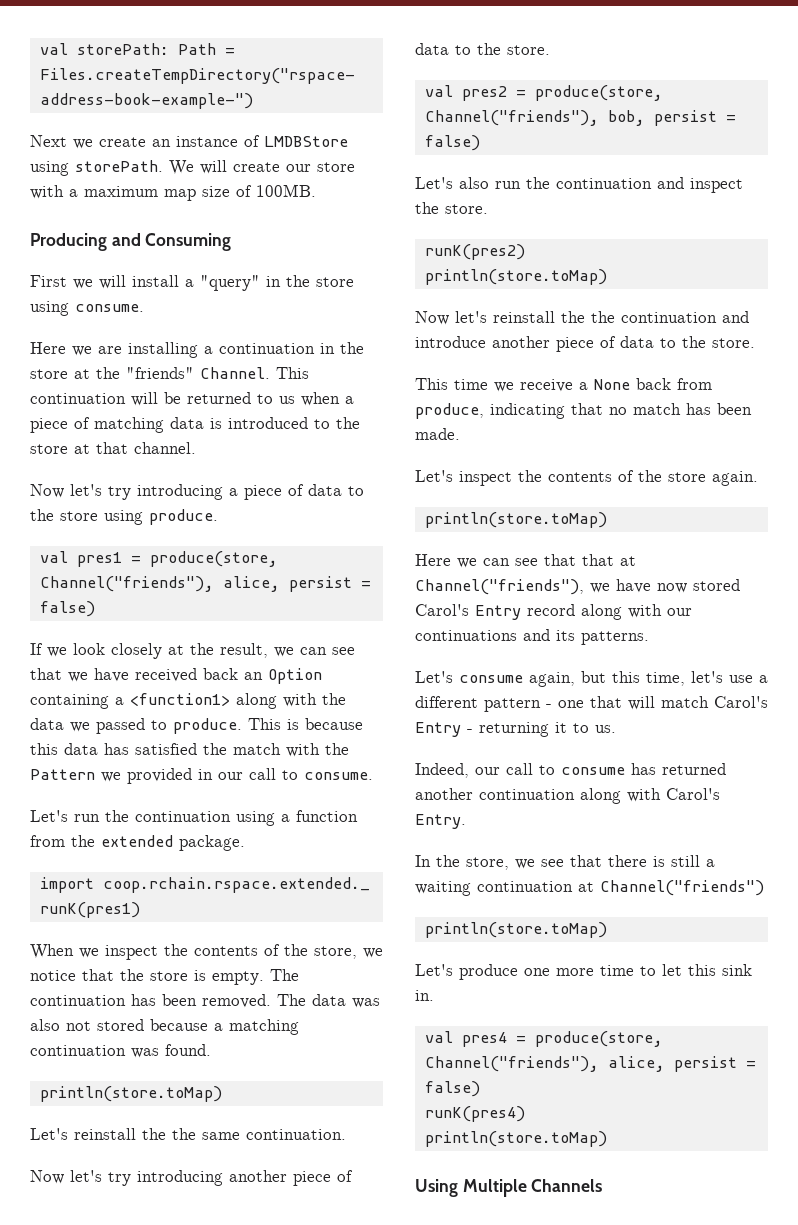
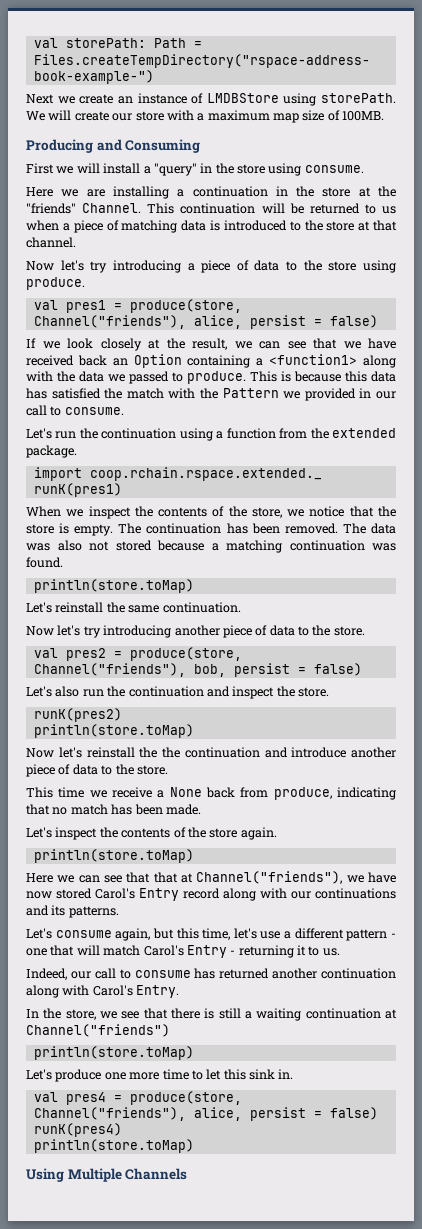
- Let's reinstall the the same continuation.
+ Let's reinstall the same continuation.

